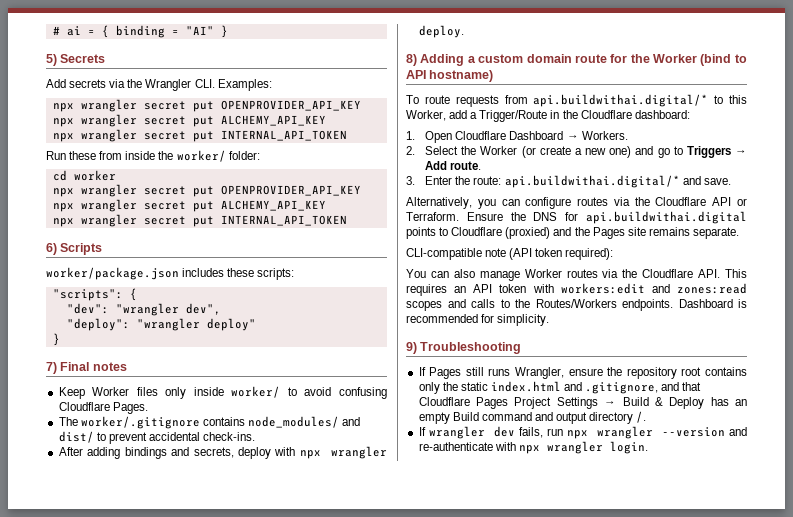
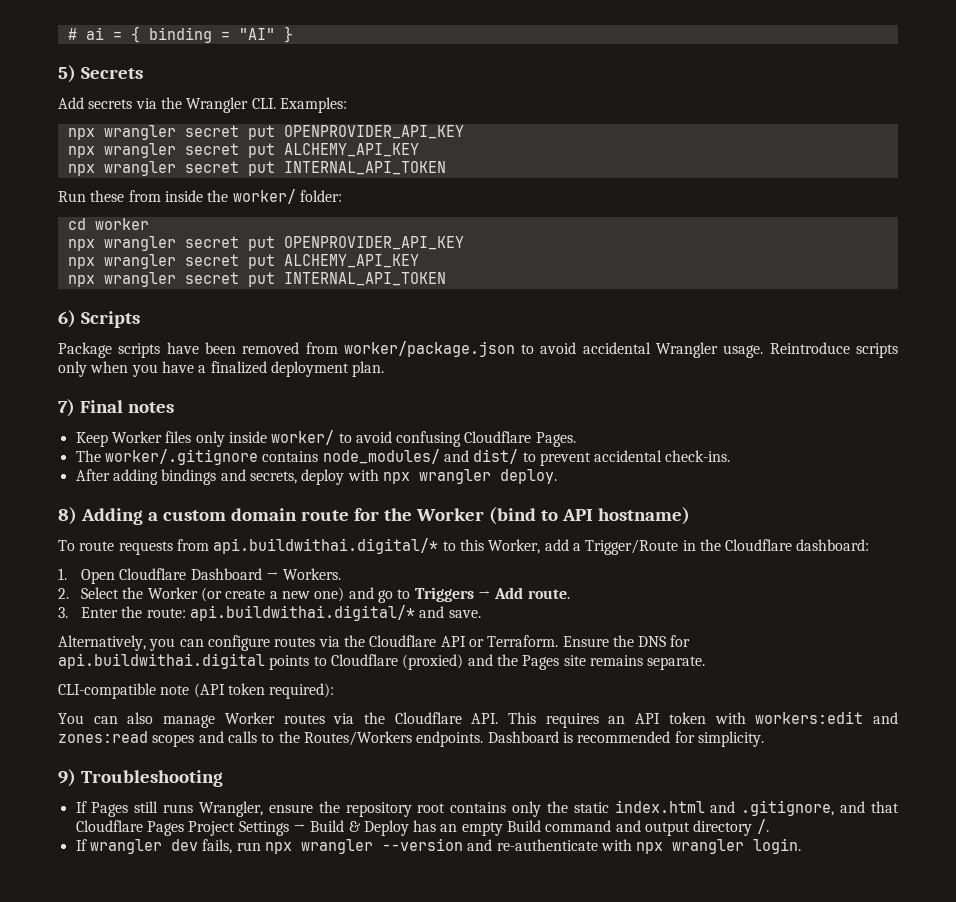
- worker/package.json includes these scripts:
- "scripts": {
- "dev": "wrangler dev",
- "deploy": "wrangler deploy"
- }
+ Package scripts have been removed from worker/package.json to avoid accidental Wrangler usage. Reintroduce scripts only when you have a finalized deployment plan.

